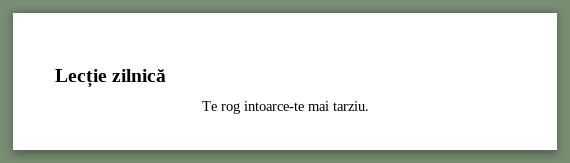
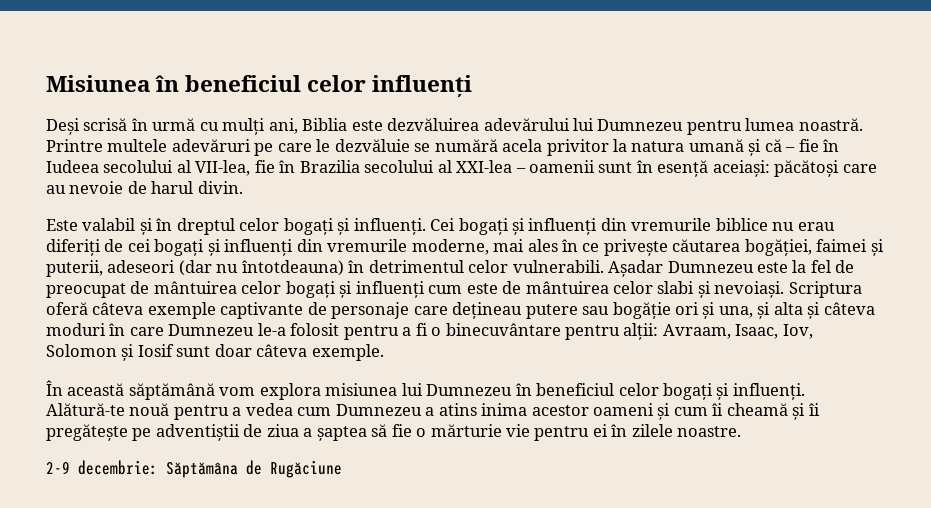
- Lecție zilnică
- Te rog intoarce-te mai tarziu.
+ Misiunea în beneficiul celor influenți
+ Deși scrisă în urmă cu mulți ani, Biblia este dezvăluirea adevărului lui Dumnezeu pentru lumea noastră. Printre multele adevăruri pe care le dezvăluie se numără acela privitor la natura umană și că – fie în Iudeea secolului al VII-lea, fie în Brazilia secolului al XXI-lea – oamenii sunt în esență aceiași: păcătoși care au nevoie de harul divin.
+ Este valabil și în dreptul celor bogați și influenți. Cei bogați și influenți din vremurile biblice nu erau diferiți de cei bogați și influenți din vremurile moderne, mai ales în ce privește căutarea bogăției, faimei și puterii, adeseori (dar nu întotdeauna) în detrimentul celor vulnerabili. Așadar Dumnezeu este la fel de preocupat de mântuirea celor bogați și influenți cum este de mântuirea celor slabi și nevoiași. Scriptura oferă câteva exemple captivante de personaje care dețineau putere sau bogăție ori și una, și alta și câteva moduri în care Dumnezeu le-a folosit pentru a fi o binecuvântare pentru alții: Avraam, Isaac, Iov, Solomon și Iosif sunt doar câteva exemple.
+ În această săptămână vom explora misiunea lui Dumnezeu în beneficiul celor bogați și influenți. Alătură-te nouă pentru a vedea cum Dumnezeu a atins inima acestor oameni și cum îi cheamă și îi pregătește pe adventiștii de ziua a șaptea să fie o mărturie vie pentru ei în zilele noastre.
+ 2-9 decembrie: Săptămâna de Rugăciune

